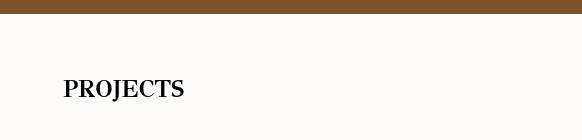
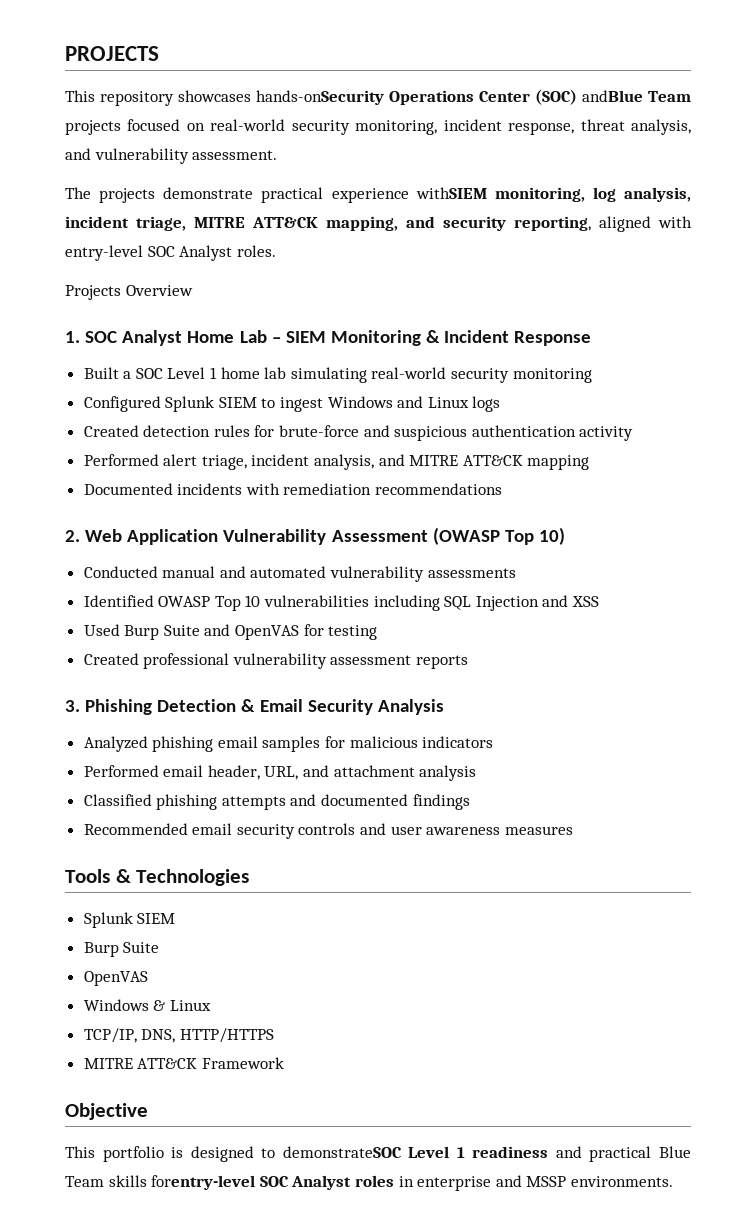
+ This repository showcases hands-onSecurity Operations Center (SOC) andBlue Team projects focused on real-world security monitoring, incident response, threat analysis, and vulnerability assessment.
+ The projects demonstrate practical experience withSIEM monitoring, log analysis, incident triage, MITRE ATT&CK mapping, and security reporting, aligned with entry-level SOC Analyst roles.
+ Projects Overview
+ 1. SOC Analyst Home Lab – SIEM Monitoring & Incident Response
+ Built a SOC Level 1 home lab simulating real-world security monitoring
+ Configured Splunk SIEM to ingest Windows and Linux logs
+ Created detection rules for brute-force and suspicious authentication activity
+ Performed alert triage, incident analysis, and MITRE ATT&CK mapping
+ Documented incidents with remediation recommendations
+ 2. Web Application Vulnerability Assessment (OWASP Top 10)
+ Conducted manual and automated vulnerability assessments
+ Identified OWASP Top 10 vulnerabilities including SQL Injection and XSS
+ Used Burp Suite and OpenVAS for testing
+ Created professional vulnerability assessment reports
+ 3. Phishing Detection & Email Security Analysis
+ Analyzed phishing email samples for malicious indicators
+ Performed email header, URL, and attachment analysis
+ Classified phishing attempts and documented findings
+ Recommended email security controls and user awareness measures
+ Tools & Technologies
+ Splunk SIEM
+ Burp Suite
+ OpenVAS
+ Windows & Linux
+ TCP/IP, DNS, HTTP/HTTPS
+ MITRE ATT&CK Framework
+ Objective
+ This portfolio is designed to demonstrateSOC Level 1 readiness and practical Blue Team skills forentry-level SOC Analyst roles in enterprise and MSSP environments.

